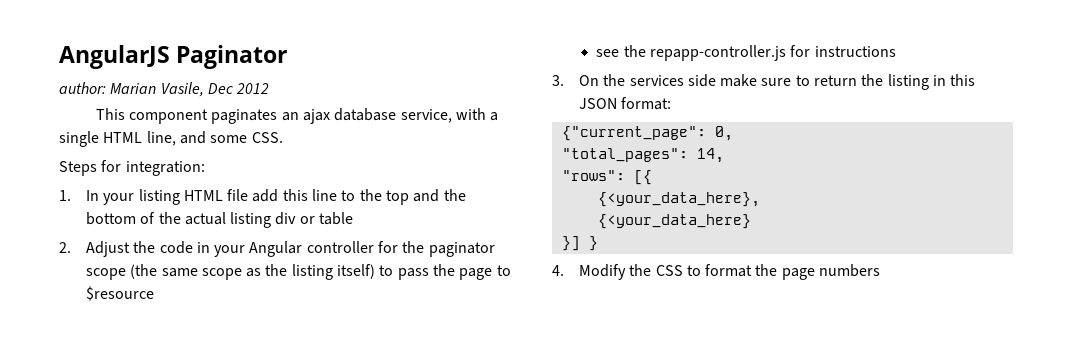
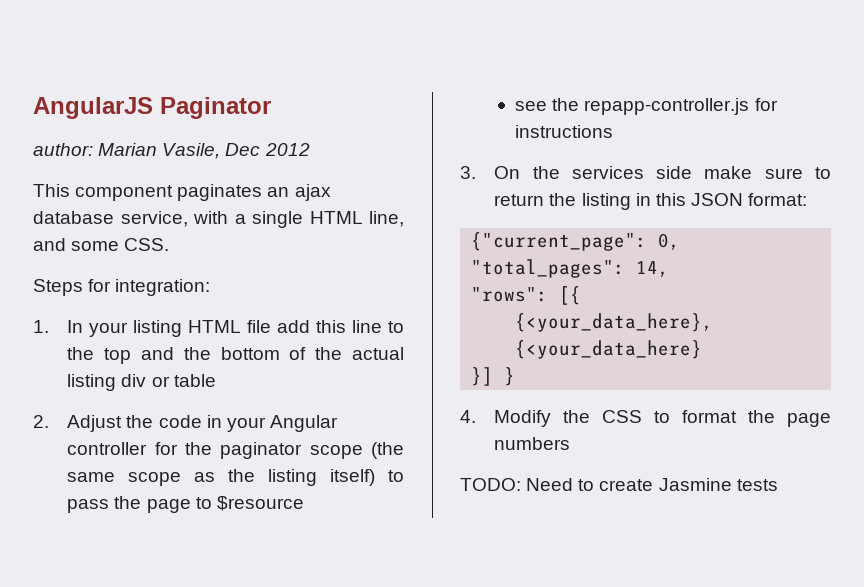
+ TODO: Need to create Jasmine tests

